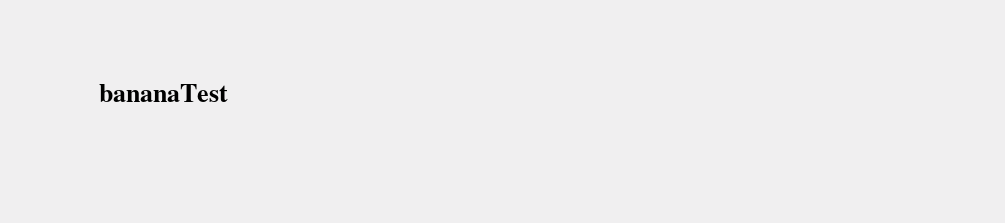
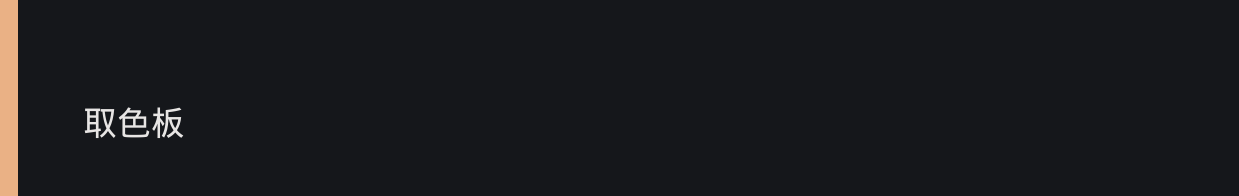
- bananaTest
+ 取色板

